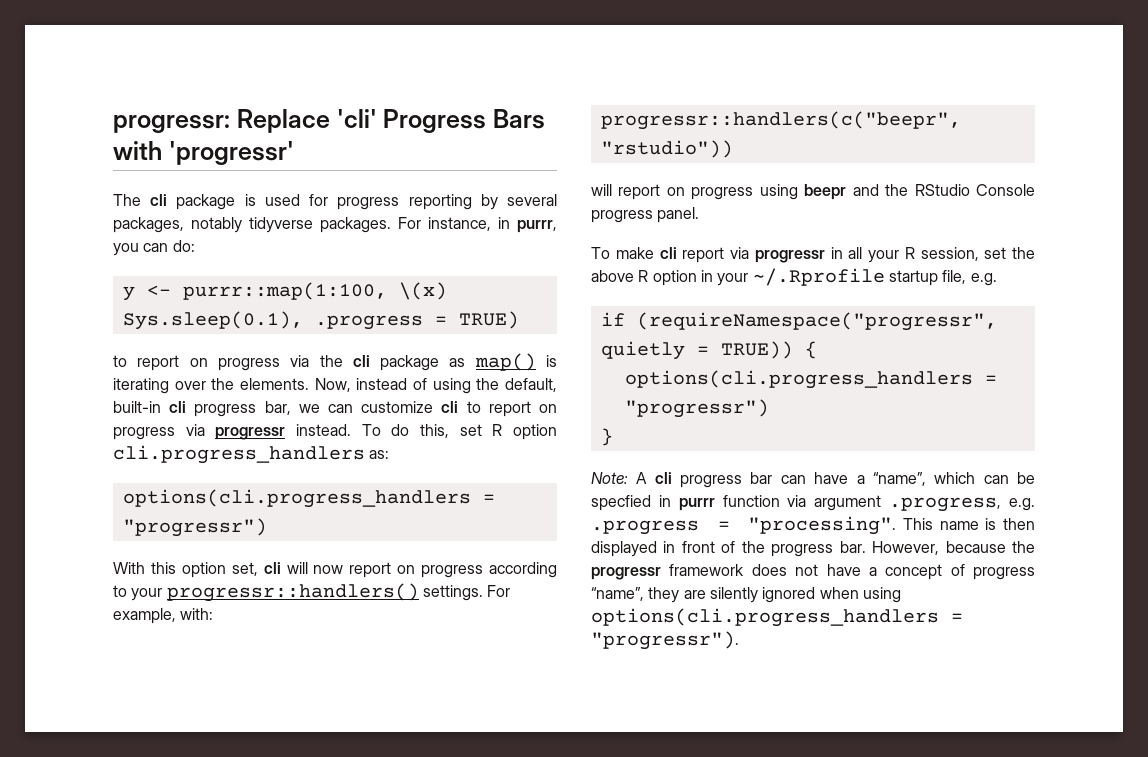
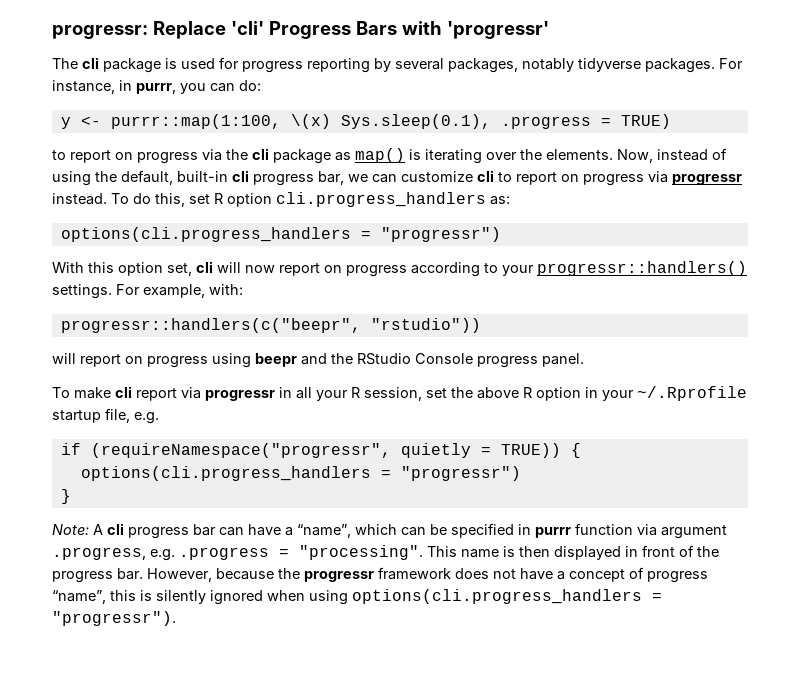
- Note: A cli progress bar can have a “name”, which can be specfied in purrr function via argument .progress, e.g. .progress = "processing".
+ Note: A cli progress bar can have a “name”, which can be specified in purrr function via argument .progress, e.g. .progress = "processing".
- However, because the progressr framework does not have a concept of progress “name”, they are silently ignored when using options(cli.progress_handlers = "progressr").
+ However, because the progressr framework does not have a concept of progress “name”, this is silently ignored when using options(cli.progress_handlers = "progressr").

